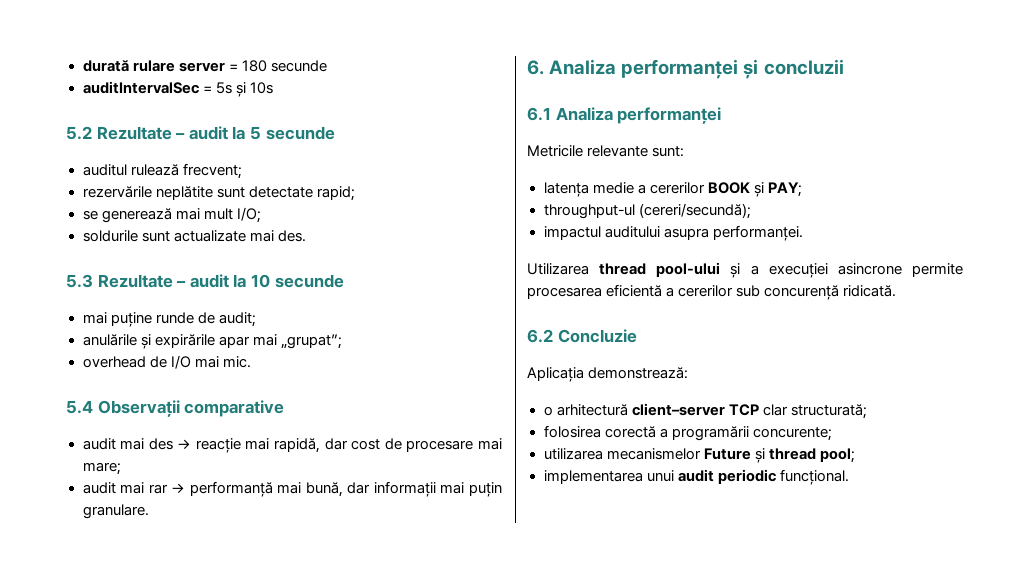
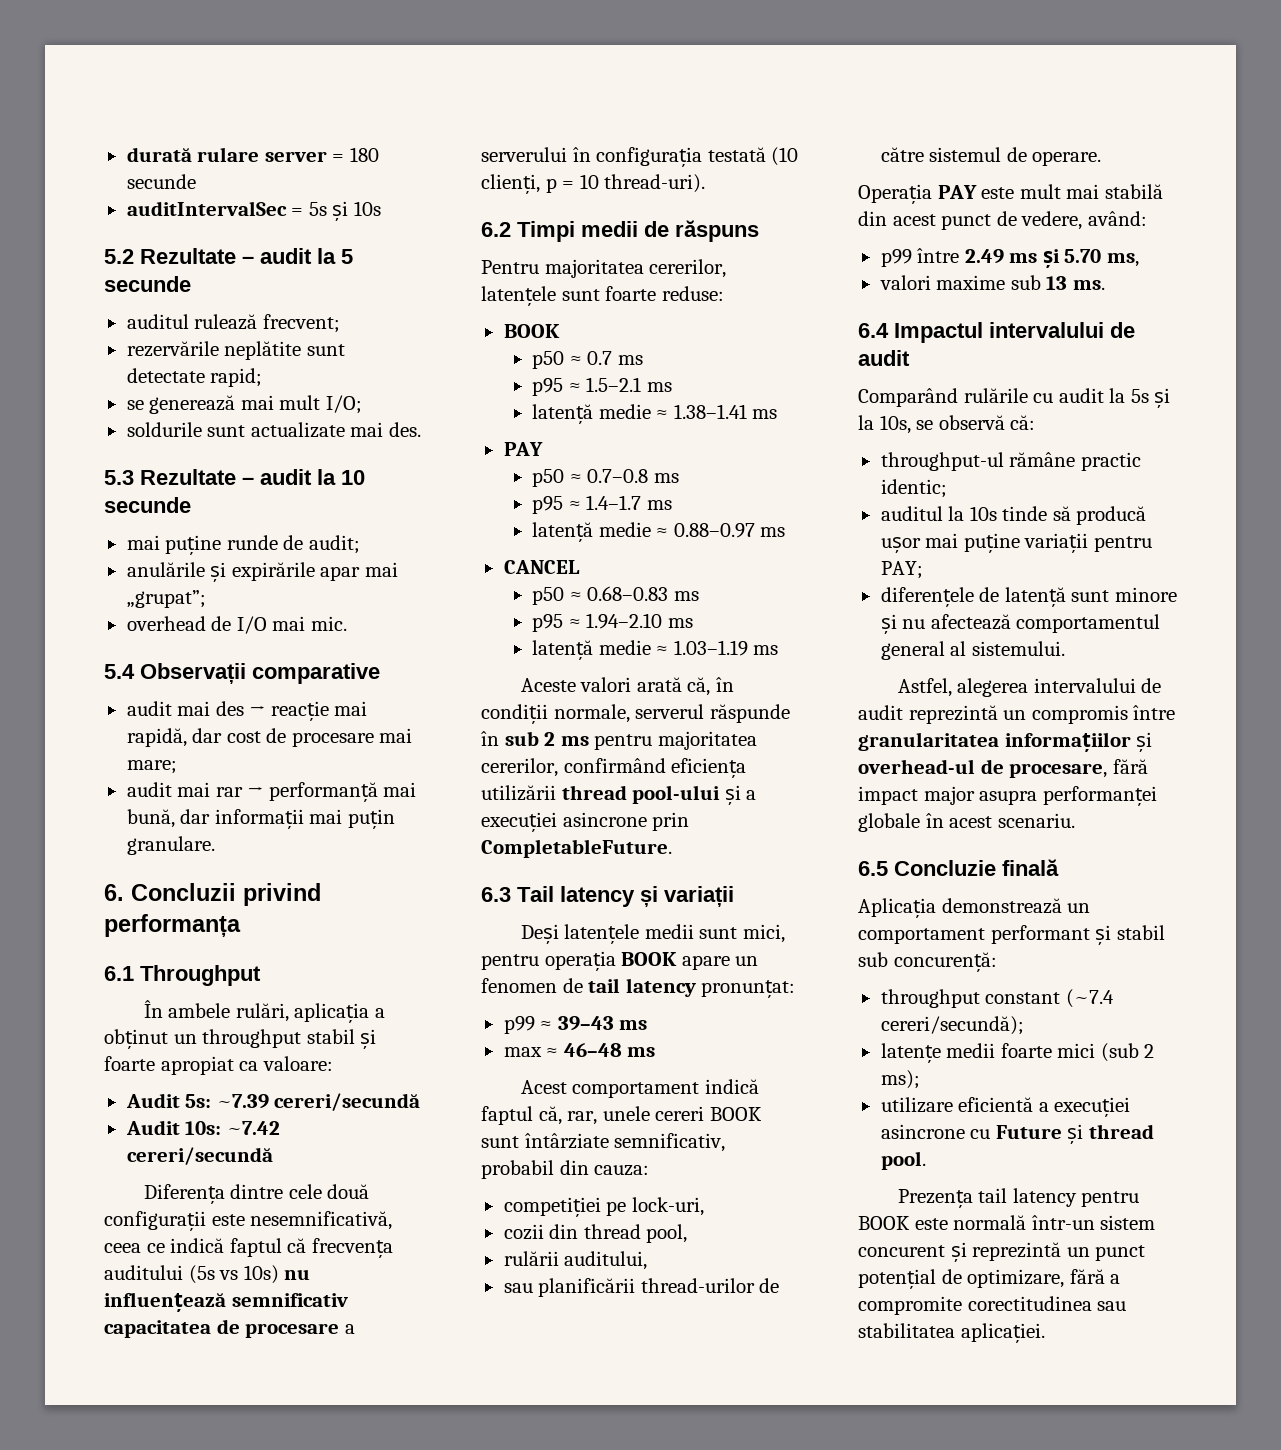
- 6. Analiza performanței și concluzii
- 6.1 Analiza performanței
- Metricile relevante sunt:
- latența medie a cererilor BOOK și PAY;
- throughput-ul (cereri/secundă);
- impactul auditului asupra performanței.
- Utilizarea thread pool-ului și a execuției asincrone permite procesarea eficientă a cererilor sub concurență ridicată.
- 6.2 Concluzie
- Aplicația demonstrează:
- o arhitectură client–server TCP clar structurată;
- folosirea corectă a programării concurente;
- utilizarea mecanismelor Future și thread pool;
- implementarea unui audit periodic funcțional.
+ 6. Concluzii privind performanța
+ 6.1 Throughput
+ În ambele rulări, aplicația a obținut un throughput stabil și foarte apropiat ca valoare:
+ Audit 5s: ~7.39 cereri/secundă
+ Audit 10s: ~7.42 cereri/secundă
+ Diferența dintre cele două configurații este nesemnificativă, ceea ce indică faptul că frecvența auditului (5s vs 10s) nu influențează semnificativ capacitatea de procesare a serverului în configurația testată (10 clienți, p = 10 thread-uri).
+ 6.2 Timpi medii de răspuns
+ Pentru majoritatea cererilor, latențele sunt foarte reduse:
+ BOOK
+ p50 ≈ 0.7 ms
+ p95 ≈ 1.5–2.1 ms
+ latență medie ≈ 1.38–1.41 ms
+ PAY
+ p50 ≈ 0.7–0.8 ms
+ p95 ≈ 1.4–1.7 ms
+ latență medie ≈ 0.88–0.97 ms
+ CANCEL
+ p50 ≈ 0.68–0.83 ms
+ p95 ≈ 1.94–2.10 ms
+ latență medie ≈ 1.03–1.19 ms
+ Aceste valori arată că, în condiții normale, serverul răspunde în sub 2 ms pentru majoritatea cererilor, confirmând eficiența utilizării thread pool-ului și a execuției asincrone prin CompletableFuture.
+ 6.3 Tail latency și variații
+ Deși latențele medii sunt mici, pentru operația BOOK apare un fenomen de tail latency pronunțat:
+ p99 ≈ 39–43 ms
+ max ≈ 46–48 ms
+ Acest comportament indică faptul că, rar, unele cereri BOOK sunt întârziate semnificativ, probabil din cauza:
+ competiției pe lock-uri,
+ cozii din thread pool,
+ rulării auditului,
+ sau planificării thread-urilor de către sistemul de operare.
+ Operația PAY este mult mai stabilă din acest punct de vedere, având:
+ p99 între 2.49 ms și 5.70 ms,
+ valori maxime sub 13 ms.
+ 6.4 Impactul intervalului de audit
+ Comparând rulările cu audit la 5s și la 10s, se observă că:
+ throughput-ul rămâne practic identic;
+ auditul la 10s tinde să producă ușor mai puține variații pentru PAY;
+ diferențele de latență sunt minore și nu afectează comportamentul general al sistemului.
+ Astfel, alegerea intervalului de audit reprezintă un compromis între granularitatea informațiilor și overhead-ul de procesare, fără impact major asupra performanței globale în acest scenariu.
+ 6.5 Concluzie finală
+ Aplicația demonstrează un comportament performant și stabil sub concurență:
+ throughput constant (~7.4 cereri/secundă);
+ latențe medii foarte mici (sub 2 ms);
+ utilizare eficientă a execuției asincrone cu Future și thread pool.
+ Prezența tail latency pentru BOOK este normală într-un sistem concurent și reprezintă un punct potențial de optimizare, fără a compromite corectitudinea sau stabilitatea aplicației.

